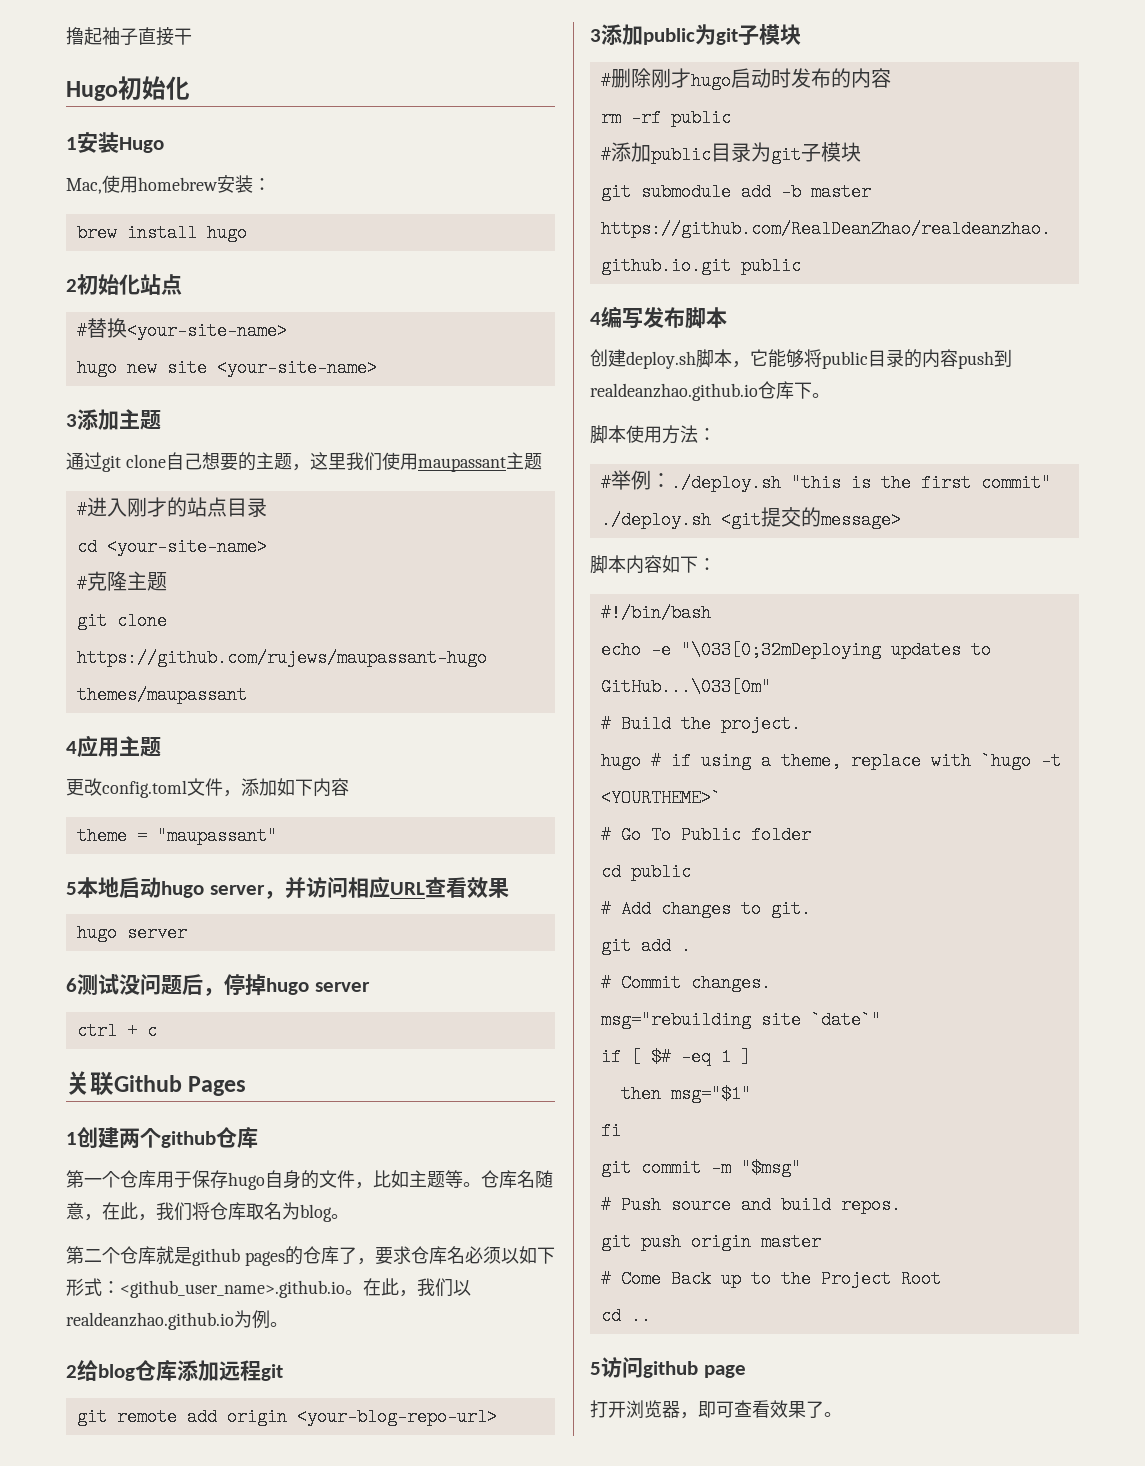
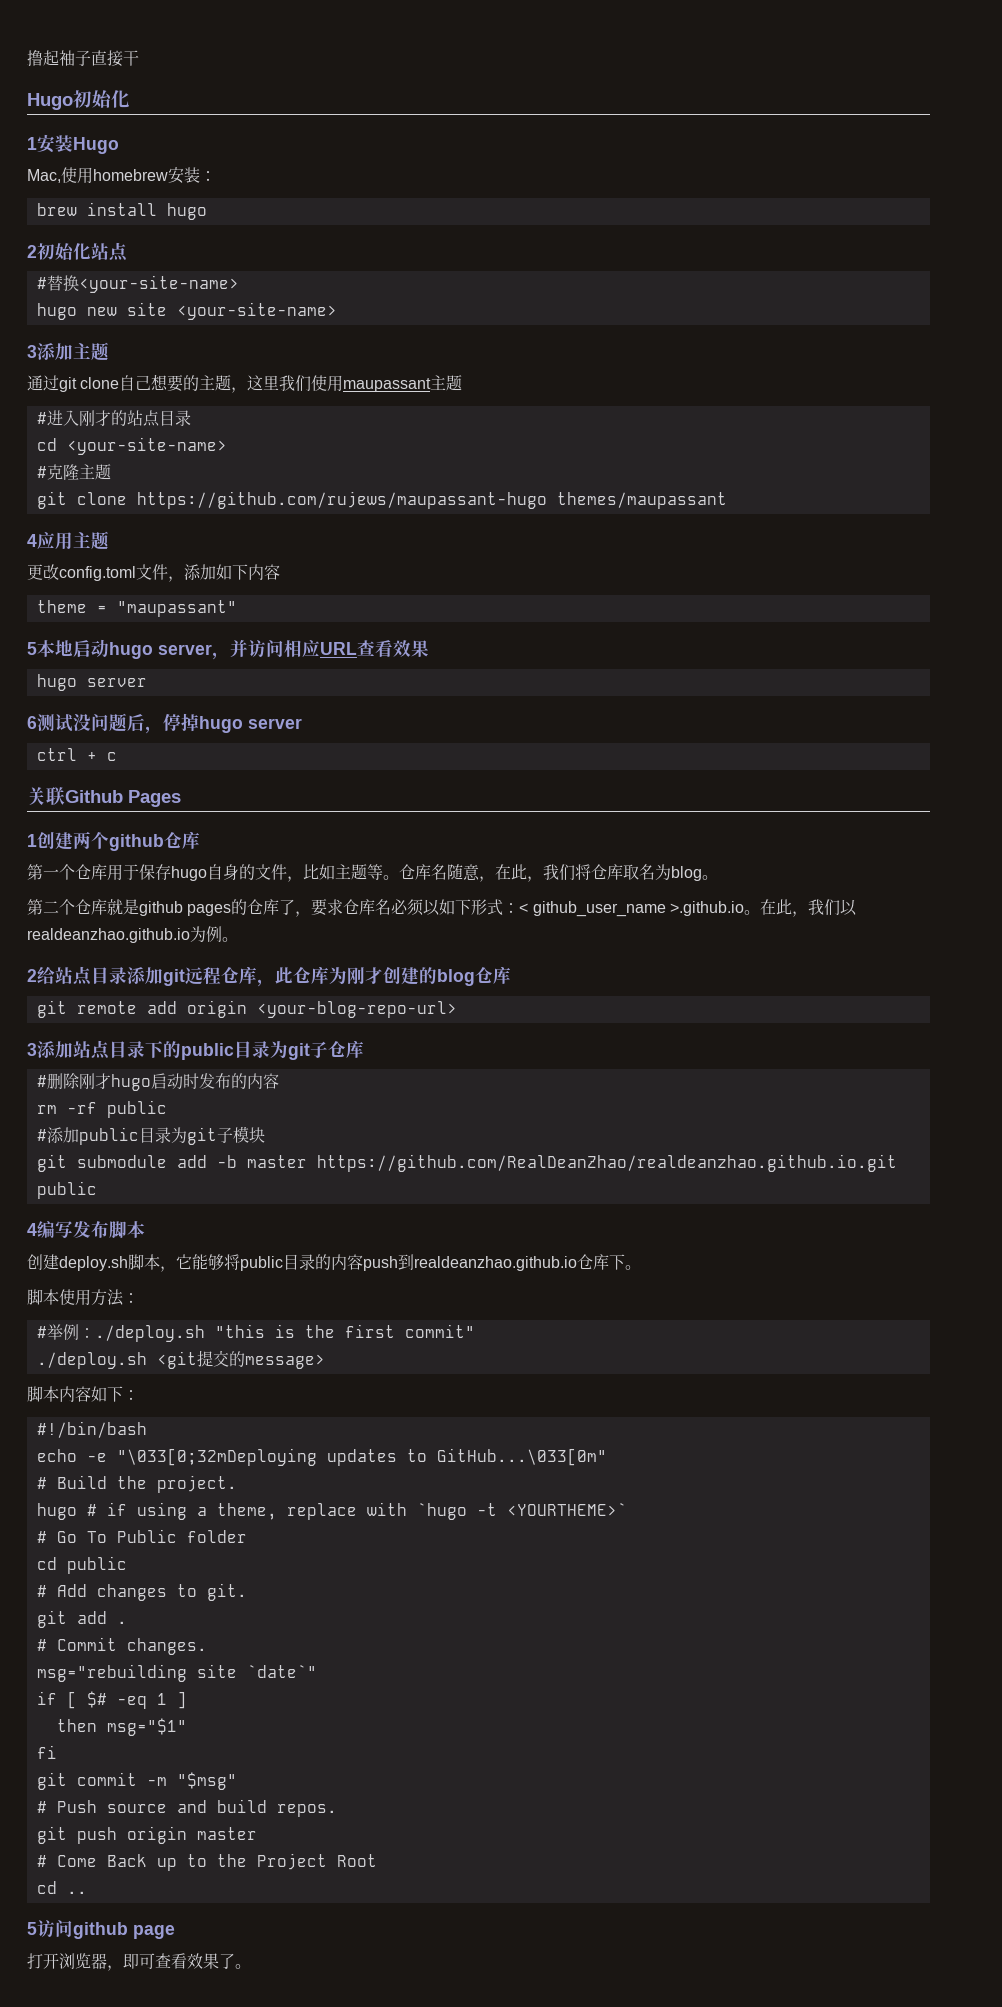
- 第二个仓库就是github pages的仓库了，要求仓库名必须以如下形式：<github_user_name>.github.io。
+ 第二个仓库就是github pages的仓库了，要求仓库名必须以如下形式：< github_user_name >.github.io。
- 2给blog仓库添加远程git
+ 2给站点目录添加git远程仓库，此仓库为刚才创建的blog仓库
- 3添加public为git子模块
+ 3添加站点目录下的public目录为git子仓库

